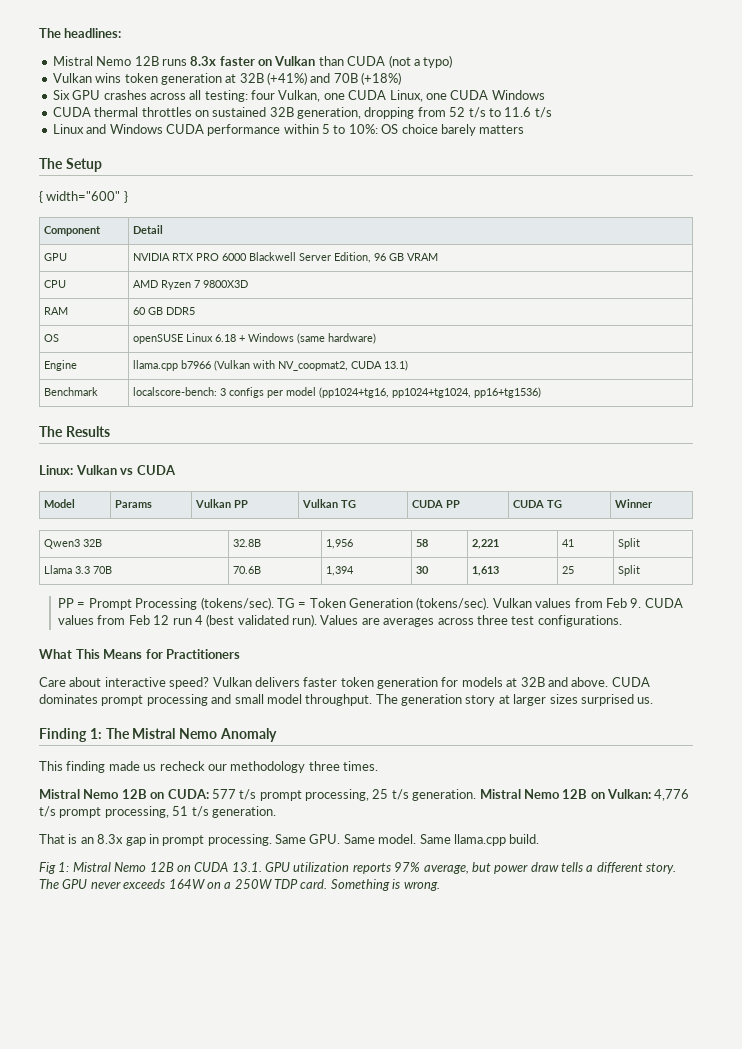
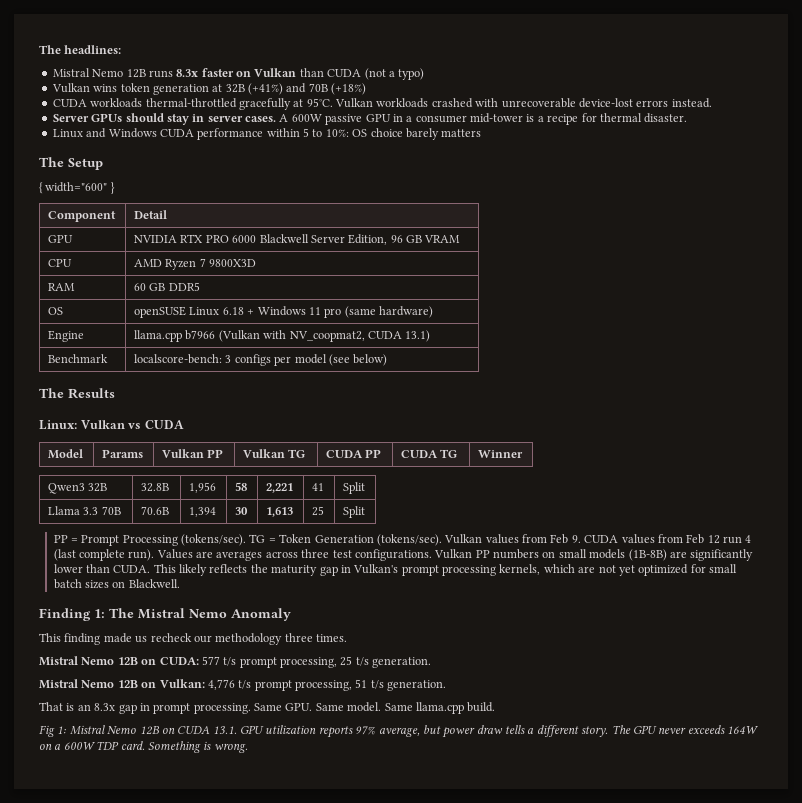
- Six GPU crashes across all testing: four Vulkan, one CUDA Linux, one CUDA Windows
- CUDA thermal throttles on sustained 32B generation, dropping from 52 t/s to 11.6 t/s
+ CUDA workloads thermal-throttled gracefully at 95°C. Vulkan workloads crashed with unrecoverable device-lost errors instead.
+ Server GPUs should stay in server cases. A 600W passive GPU in a consumer mid-tower is a recipe for thermal disaster.
- OS | openSUSE Linux 6.18 + Windows (same hardware)
+ OS | openSUSE Linux 6.18 + Windows 11 pro (same hardware)
- Benchmark | localscore-bench: 3 configs per model (pp1024+tg16, pp1024+tg1024, pp16+tg1536)
+ Benchmark | localscore-bench: 3 configs per model (see below)
- Vulkan values from Feb 9. CUDA values from Feb 12 run 4 (best validated run).
+ Vulkan values from Feb 9. CUDA values from Feb 12 run 4 (last complete run).
- Values are averages across three test configurations.
- What This Means for Practitioners
- Care about interactive speed? Vulkan delivers faster token generation for models at 32B and above. CUDA dominates prompt processing and small model throughput. The generation story at larger sizes surprised us.
+ Values are averages across three test configurations. Vulkan PP numbers on small models (1B-8B) are significantly lower than CUDA. This likely reflects the maturity gap in Vulkan's prompt processing kernels, which are not yet optimized for small batch sizes on Blackwell.
- Mistral Nemo 12B on CUDA: 577 t/s prompt processing, 25 t/s generation. Mistral Nemo 12B on Vulkan: 4,776 t/s prompt processing, 51 t/s generation.
+ Mistral Nemo 12B on CUDA: 577 t/s prompt processing, 25 t/s generation.
+ Mistral Nemo 12B on Vulkan: 4,776 t/s prompt processing, 51 t/s generation.
- The GPU never exceeds 164W on a 250W TDP card.
+ The GPU never exceeds 164W on a 600W TDP card.

